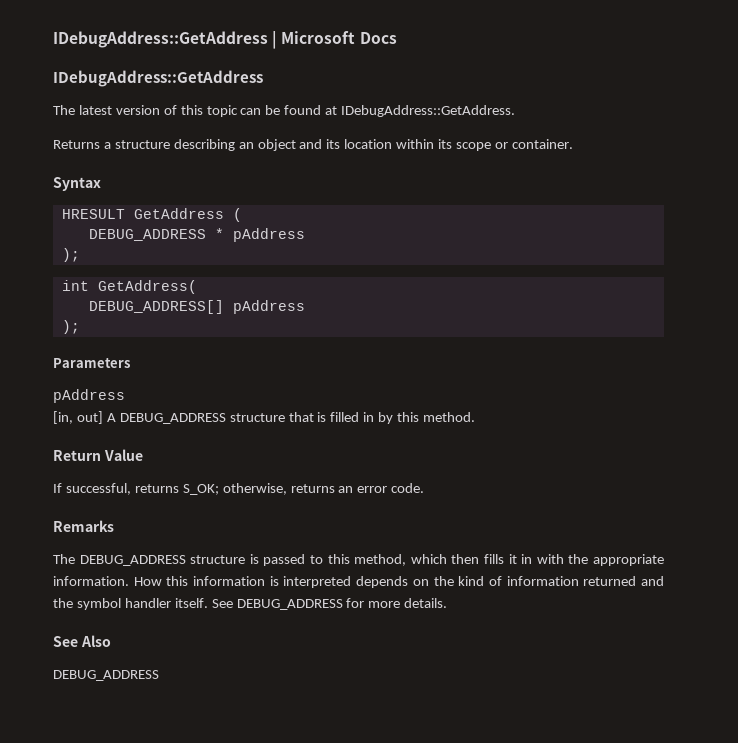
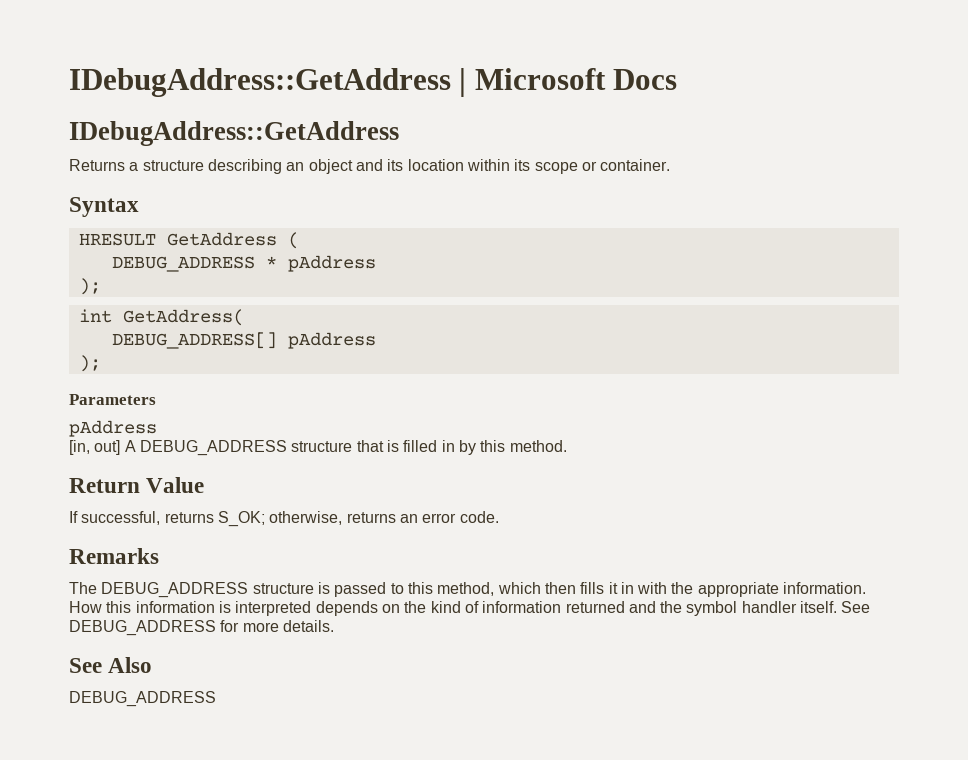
- The latest version of this topic can be found at IDebugAddress::GetAddress.

